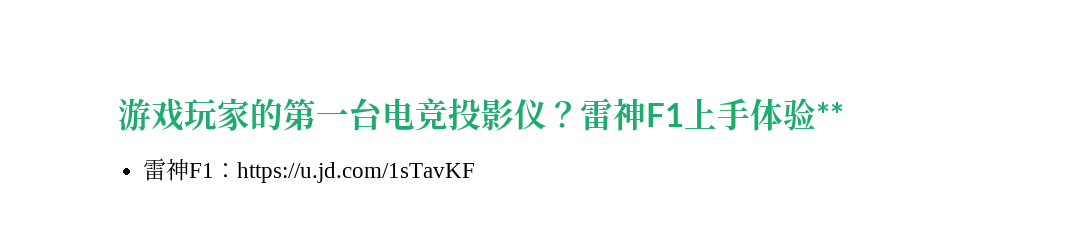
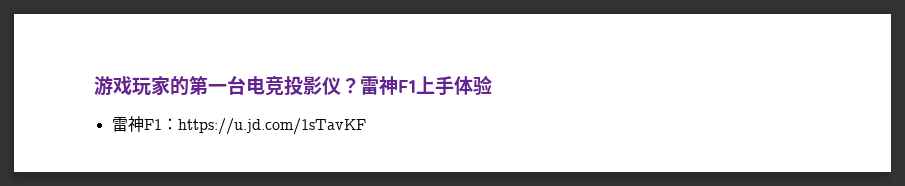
- 雷神F1上手体验**
+ 雷神F1上手体验

